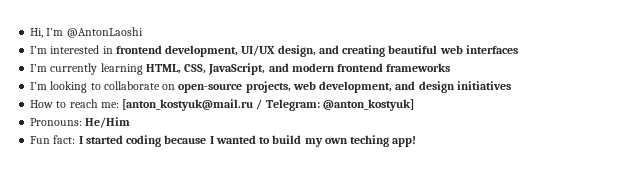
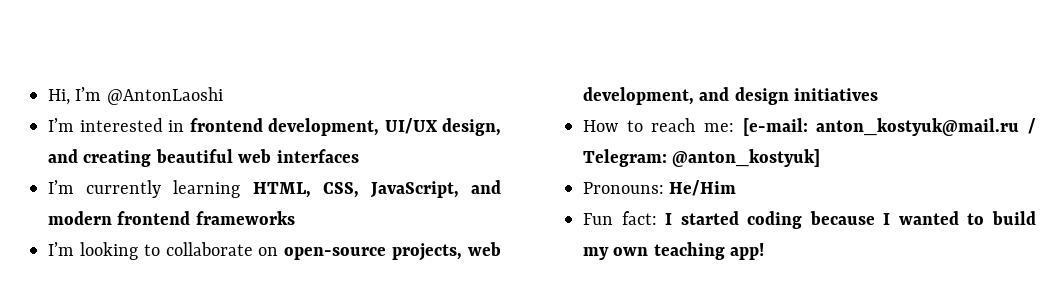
- How to reach me: [anton_kostyuk@mail.ru / Telegram: @anton_kostyuk]
+ How to reach me: [e-mail: anton_kostyuk@mail.ru / Telegram: @anton_kostyuk]
- Fun fact: I started coding because I wanted to build my own teching app!
+ Fun fact: I started coding because I wanted to build my own teaching app!

